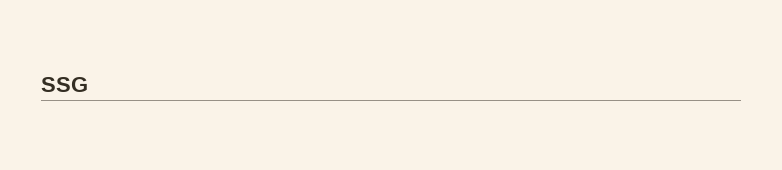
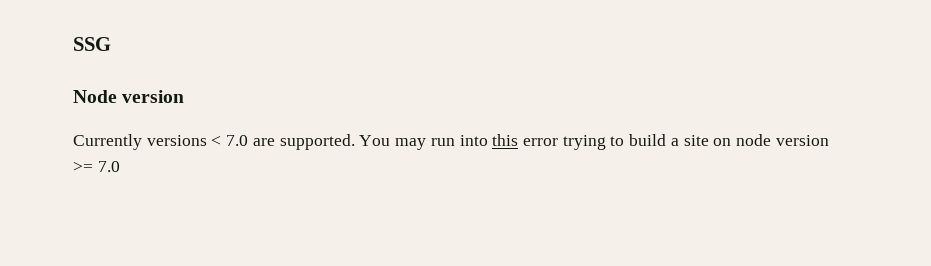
+ Node version
+ Currently versions < 7.0 are supported. You may run into this error trying to build a site on node version >= 7.0

